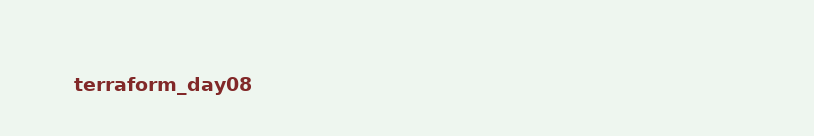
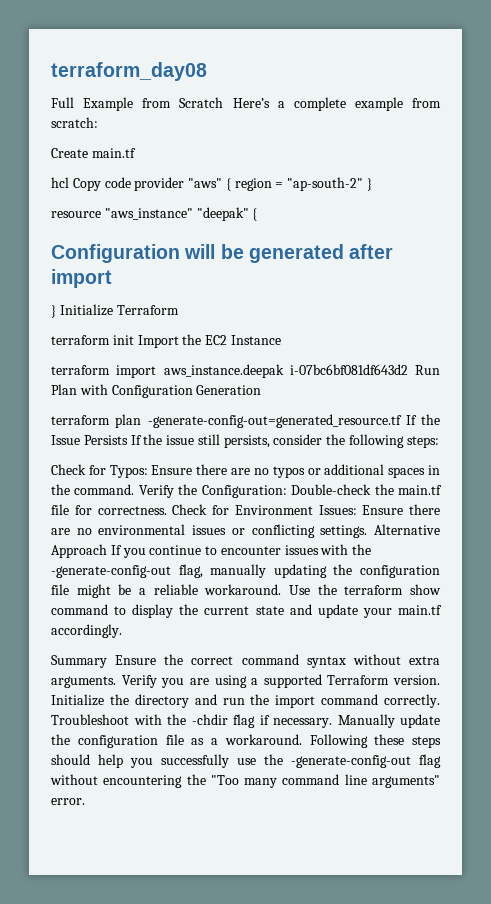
+ Full Example from Scratch Here’s a complete example from scratch:
+ Create main.tf
+ hcl Copy code provider "aws" { region = "ap-south-2" }
+ resource "aws_instance" "deepak" {
+ Configuration will be generated after import
+ } Initialize Terraform
+ terraform init Import the EC2 Instance
+ terraform import aws_instance.deepak i-07bc6bf081df643d2 Run Plan with Configuration Generation
+ terraform plan -generate-config-out=generated_resource.tf If the Issue Persists If the issue still persists, consider the following steps:
+ Check for Typos: Ensure there are no typos or additional spaces in the command. Verify the Configuration: Double-check the main.tf file for correctness. Check for Environment Issues: Ensure there are no environmental issues or conflicting settings. Alternative Approach If you continue to encounter issues with the -generate-config-out flag, manually updating the configuration file might be a reliable workaround. Use the terraform show command to display the current state and update your main.tf accordingly.
+ Summary Ensure the correct command syntax without extra arguments. Verify you are using a supported Terraform version. Initialize the directory and run the import command correctly. Troubleshoot with the -chdir flag if necessary. Manually update the configuration file as a workaround. Following these steps should help you successfully use the -generate-config-out flag without encountering the "Too many command line arguments" error.

